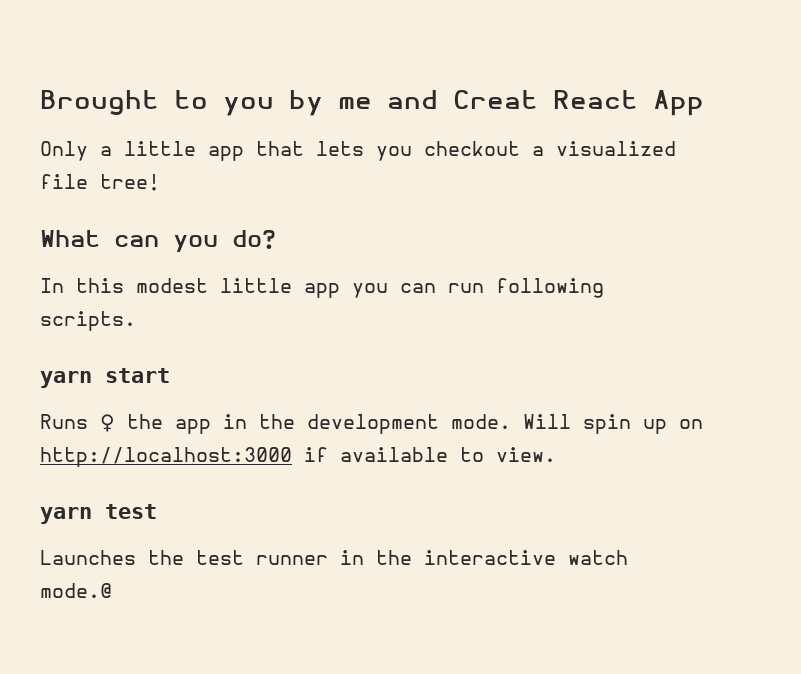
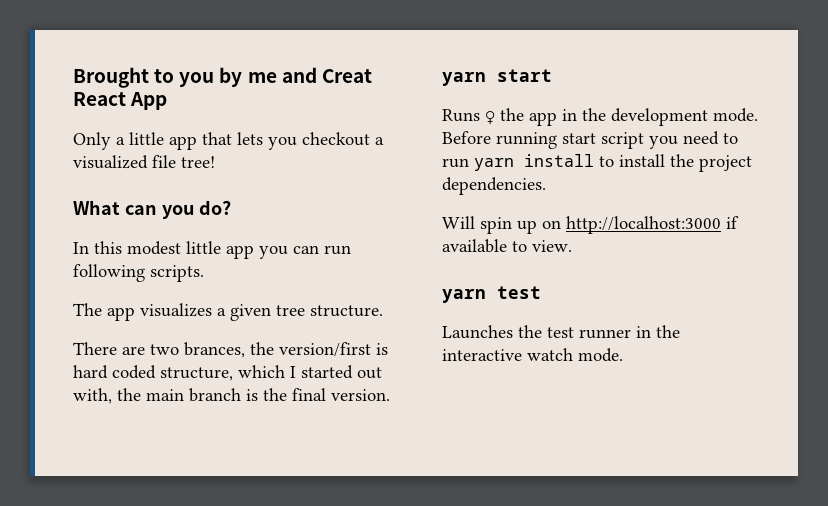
+ The app visualizes a given tree structure.
+ There are two brances, the version/first is hard coded structure, which I started out with, the main branch is the final version.
- Runs ♀ the app in the development mode. Will spin up on http://localhost:3000 if available to view.
+ Runs ♀ the app in the development mode. Before running start script you need to run yarn install to install the project dependencies.
+ Will spin up on http://localhost:3000 if available to view.
- Launches the test runner in the interactive watch mode.@
+ Launches the test runner in the interactive watch mode.

